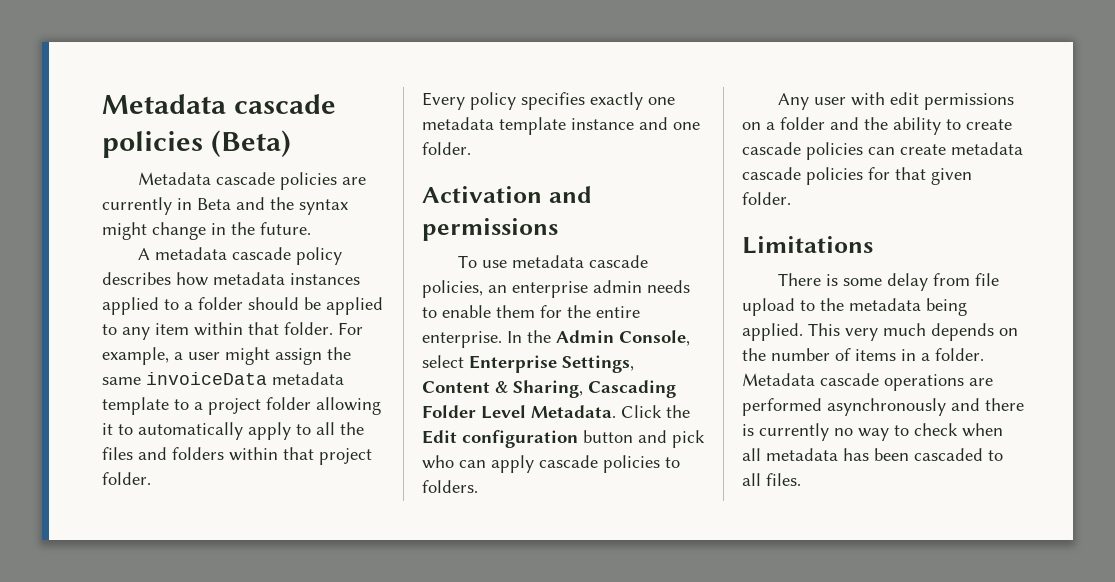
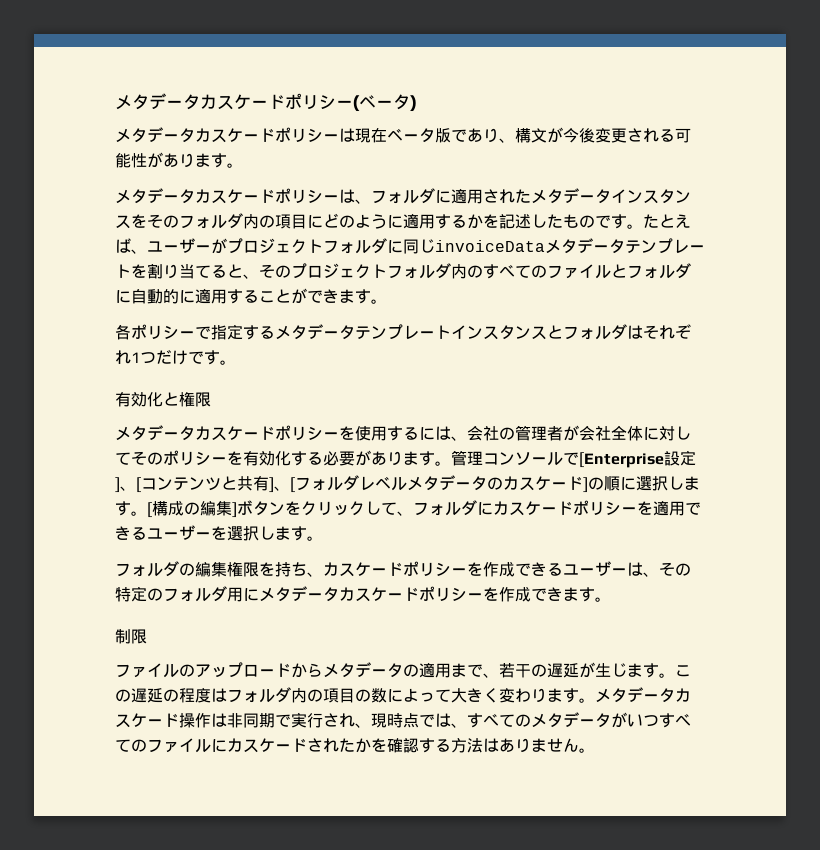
- Metadata cascade policies (Beta)
- Metadata cascade policies are currently in Beta and the syntax might change in the future.
- A metadata cascade policy describes how metadata instances applied to a folder should be applied to any item within that folder. For example, a user might assign the same invoiceData metadata template to a project folder allowing it to automatically apply to all the files and folders within that project folder.
- Every policy specifies exactly one metadata template instance and one folder.
- Activation and permissions
- To use metadata cascade policies, an enterprise admin needs to enable them for the entire enterprise. In the Admin Console, select Enterprise Settings, Content & Sharing, Cascading Folder Level Metadata. Click the Edit configuration button and pick who can apply cascade policies to folders.
- Any user with edit permissions on a folder and the ability to create cascade policies can create metadata cascade policies for that given folder.
- Limitations
- There is some delay from file upload to the metadata being applied. This very much depends on the number of items in a folder. Metadata cascade operations are performed asynchronously and there is currently no way to check when all metadata has been cascaded to all files.
+ メタデータカスケードポリシー(ベータ)
+ メタデータカスケードポリシーは現在ベータ版であり、構文が今後変更される可能性があります。
+ メタデータカスケードポリシーは、フォルダに適用されたメタデータインスタンスをそのフォルダ内の項目にどのように適用するかを記述したものです。たとえば、ユーザーがプロジェクトフォルダに同じinvoiceDataメタデータテンプレートを割り当てると、そのプロジェクトフォルダ内のすべてのファイルとフォルダに自動的に適用することができます。
+ 各ポリシーで指定するメタデータテンプレートインスタンスとフォルダはそれぞれ1つだけです。
+ 有効化と権限
+ メタデータカスケードポリシーを使用するには、会社の管理者が会社全体に対してそのポリシーを有効化する必要があります。管理コンソールで[Enterprise設定]、[コンテンツと共有]、[フォルダレベルメタデータのカスケード]の順に選択します。[構成の編集]ボタンをクリックして、フォルダにカスケードポリシーを適用できるユーザーを選択します。
+ フォルダの編集権限を持ち、カスケードポリシーを作成できるユーザーは、その特定のフォルダ用にメタデータカスケードポリシーを作成できます。
+ 制限
+ ファイルのアップロードからメタデータの適用まで、若干の遅延が生じます。この遅延の程度はフォルダ内の項目の数によって大きく変わります。メタデータカスケード操作は非同期で実行され、現時点では、すべてのメタデータがいつすべてのファイルにカスケードされたかを確認する方法はありません。

